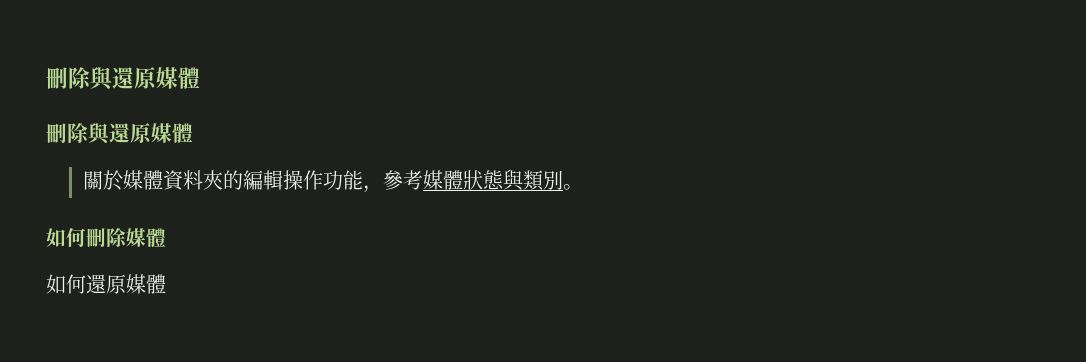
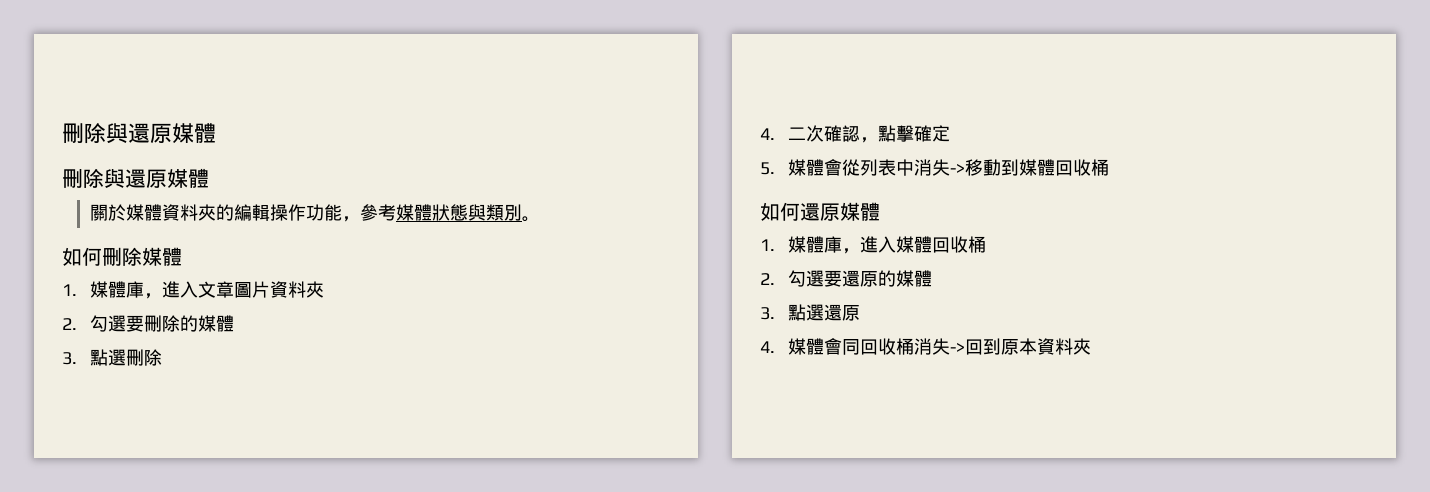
+ 1.媒體庫，進入文章圖片資料夾
+ 2.勾選要刪除的媒體
+ 3.點選刪除
+ 4.二次確認，點擊確定
+ 5.媒體會從列表中消失->移動到媒體回收桶
  如何還原媒體
+ 1.媒體庫，進入媒體回收桶
+ 2.勾選要還原的媒體
+ 3.點選還原
+ 4.媒體會同回收桶消失->回到原本資料夾

